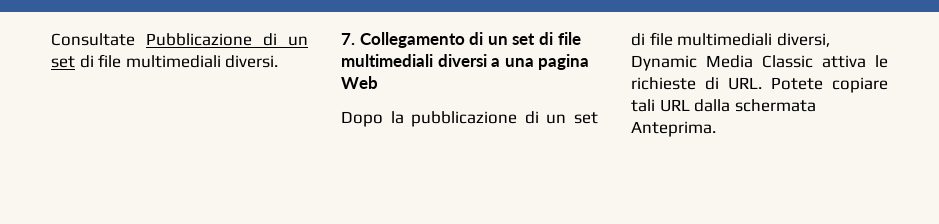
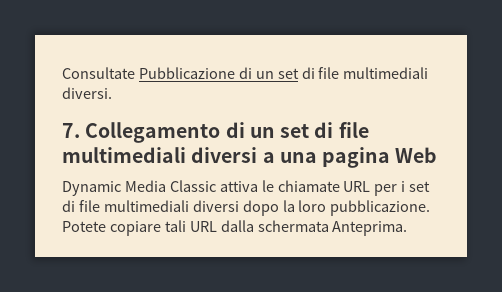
- Dopo la pubblicazione di un set di file multimediali diversi, Dynamic Media Classic attiva le richieste di URL. Potete copiare tali URL dalla schermata Anteprima.
+ Dynamic Media Classic attiva le chiamate URL per i set di file multimediali diversi dopo la loro pubblicazione. Potete copiare tali URL dalla schermata Anteprima.

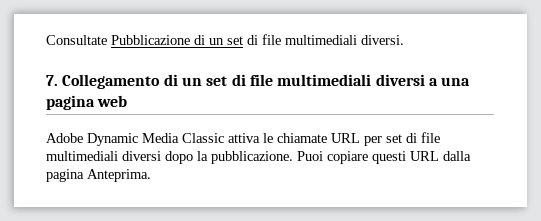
- 7. Collegamento di un set di file multimediali diversi a una pagina Web
- Dynamic Media Classic attiva le chiamate URL per i set di file multimediali diversi dopo la loro pubblicazione. Potete copiare tali URL dalla schermata Anteprima.
+ 7. Collegamento di un set di file multimediali diversi a una pagina web
+ Adobe Dynamic Media Classic attiva le chiamate URL per set di file multimediali diversi dopo la pubblicazione. Puoi copiare questi URL dalla pagina Anteprima.

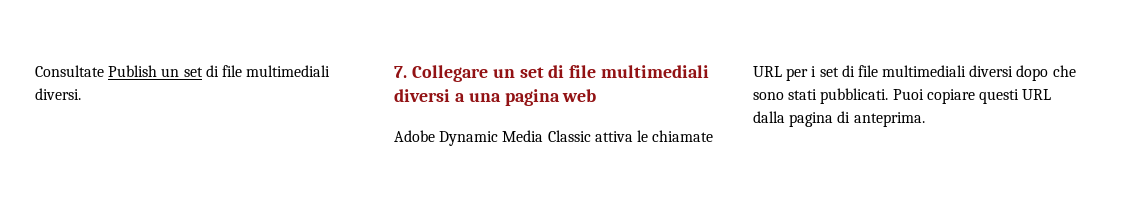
- Consultate Pubblicazione di un set di file multimediali diversi.
+ Consultate Publish un set di file multimediali diversi.
- 7. Collegamento di un set di file multimediali diversi a una pagina web
+ 7. Collegare un set di file multimediali diversi a una pagina web
- Adobe Dynamic Media Classic attiva le chiamate URL per set di file multimediali diversi dopo la pubblicazione.
+ Adobe Dynamic Media Classic attiva le chiamate URL per i set di file multimediali diversi dopo che sono stati pubblicati.
- Puoi copiare questi URL dalla pagina Anteprima.
+ Puoi copiare questi URL dalla pagina di anteprima.

